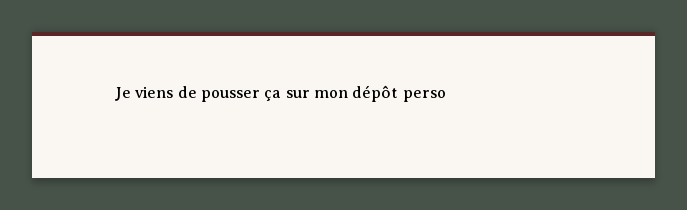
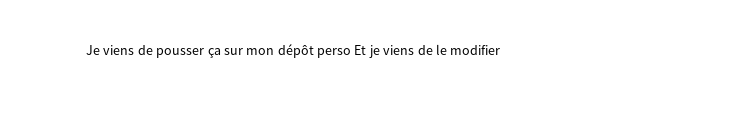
- Je viens de pousser ça sur mon dépôt perso
+ Je viens de pousser ça sur mon dépôt perso Et je viens de le modifier

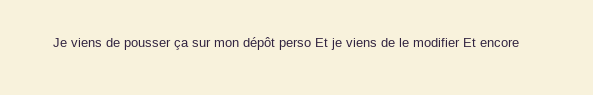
- Je viens de pousser ça sur mon dépôt perso Et je viens de le modifier
+ Je viens de pousser ça sur mon dépôt perso Et je viens de le modifier Et encore

